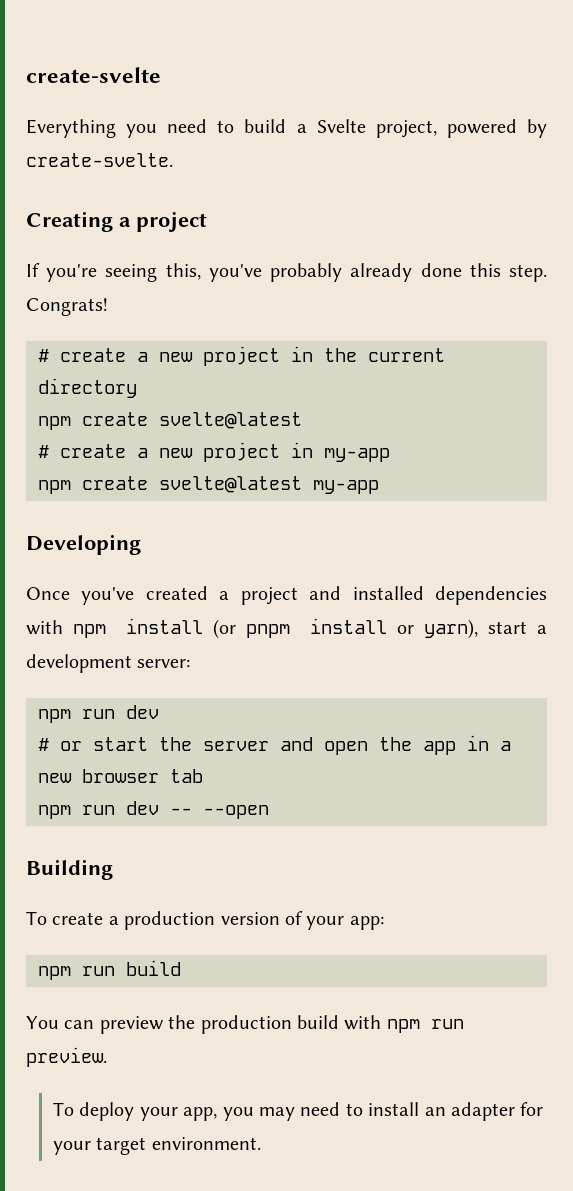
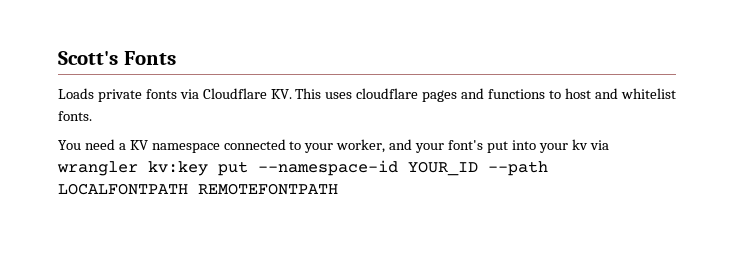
- create-svelte
- Everything you need to build a Svelte project, powered by create-svelte.
- Creating a project
- If you're seeing this, you've probably already done this step. Congrats!
- # create a new project in the current directory
- npm create svelte@latest
- # create a new project in my-app
- npm create svelte@latest my-app
- Developing
- Once you've created a project and installed dependencies with npm install (or pnpm install or yarn), start a development server:
- npm run dev
- # or start the server and open the app in a new browser tab
- npm run dev -- --open
- Building
- To create a production version of your app:
- npm run build
- You can preview the production build with npm run preview.
- To deploy your app, you may need to install an adapter for your target environment.
+ Scott's Fonts
+ Loads private fonts via Cloudflare KV. This uses cloudflare pages and functions to host and whitelist fonts.
+ You need a KV namespace connected to your worker, and your font's put into your kv via wrangler kv:key put --namespace-id YOUR_ID --path LOCALFONTPATH REMOTEFONTPATH

